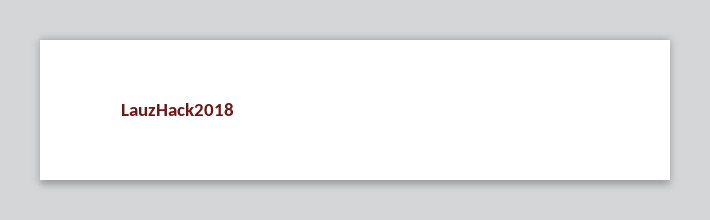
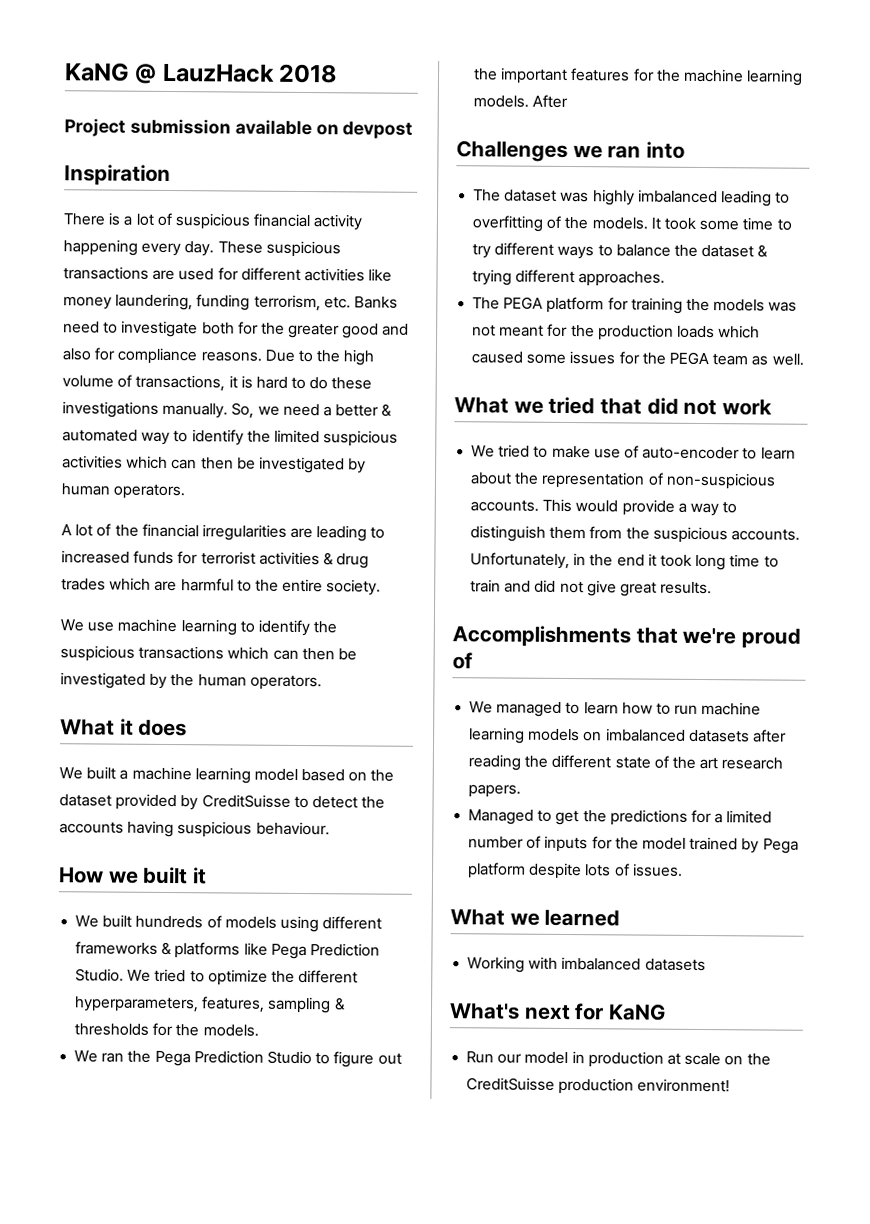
- LauzHack2018
+ KaNG @ LauzHack 2018
+ Project submission available on devpost
+ Inspiration
+ There is a lot of suspicious financial activity happening every day. These suspicious transactions are used for different activities like money laundering, funding terrorism, etc. Banks need to investigate both for the greater good and also for compliance reasons. Due to the high volume of transactions, it is hard to do these investigations manually. So, we need a better & automated way to identify the limited suspicious activities which can then be investigated by human operators.
+ A lot of the financial irregularities are leading to increased funds for terrorist activities & drug trades which are harmful to the entire society.
+ We use machine learning to identify the suspicious transactions which can then be investigated by the human operators.
+ What it does
+ We built a machine learning model based on the dataset provided by CreditSuisse to detect the accounts having suspicious behaviour.
+ How we built it
+ We built hundreds of models using different frameworks & platforms like Pega Prediction Studio. We tried to optimize the different hyperparameters, features, sampling & thresholds for the models.
+ We ran the Pega Prediction Studio to figure out the important features for the machine learning models. After
+ Challenges we ran into
+ The dataset was highly imbalanced leading to overfitting of the models. It took some time to try different ways to balance the dataset & trying different approaches.
+ The PEGA platform for training the models was not meant for the production loads which caused some issues for the PEGA team as well.
+ What we tried that did not work
+ We tried to make use of auto-encoder to learn about the representation of non-suspicious accounts. This would provide a way to distinguish them from the suspicious accounts. Unfortunately, in the end it took long time to train and did not give great results.
+ Accomplishments that we're proud of
+ We managed to learn how to run machine learning models on imbalanced datasets after reading the different state of the art research papers.
+ Managed to get the predictions for a limited number of inputs for the model trained by Pega platform despite lots of issues.
+ What we learned
+ Working with imbalanced datasets
+ What's next for KaNG
+ Run our model in production at scale on the CreditSuisse production environment!

